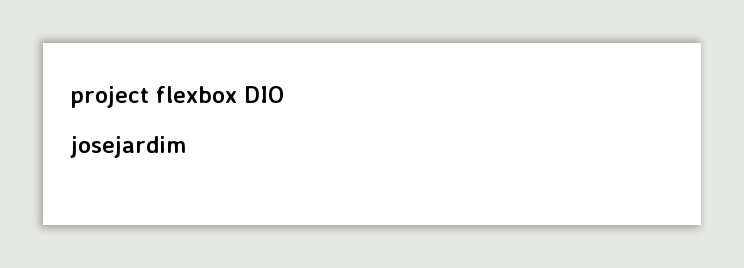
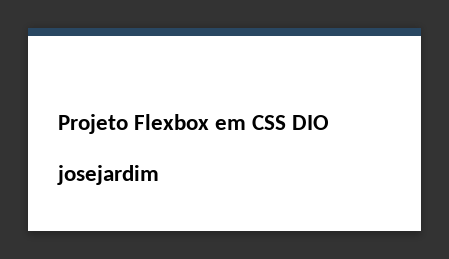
- project flexbox DIO
+ Projeto Flexbox em CSS DIO

